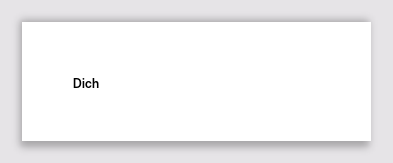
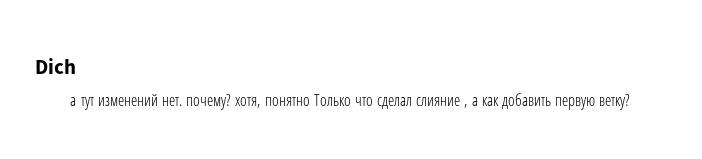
+ а тут изменений нет. почему? хотя, понятно Только что сделал слияние , а как добавить первую ветку?

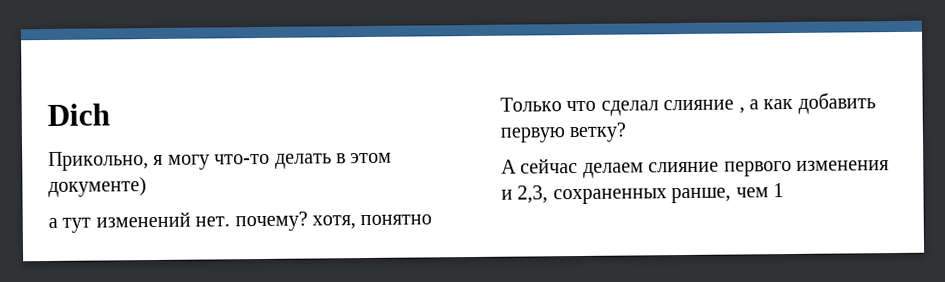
+ Прикольно, я могу что-то делать в этом документе)
+ А сейчас делаем слияние первого изменения и 2,3, сохраненных ранше, чем 1

